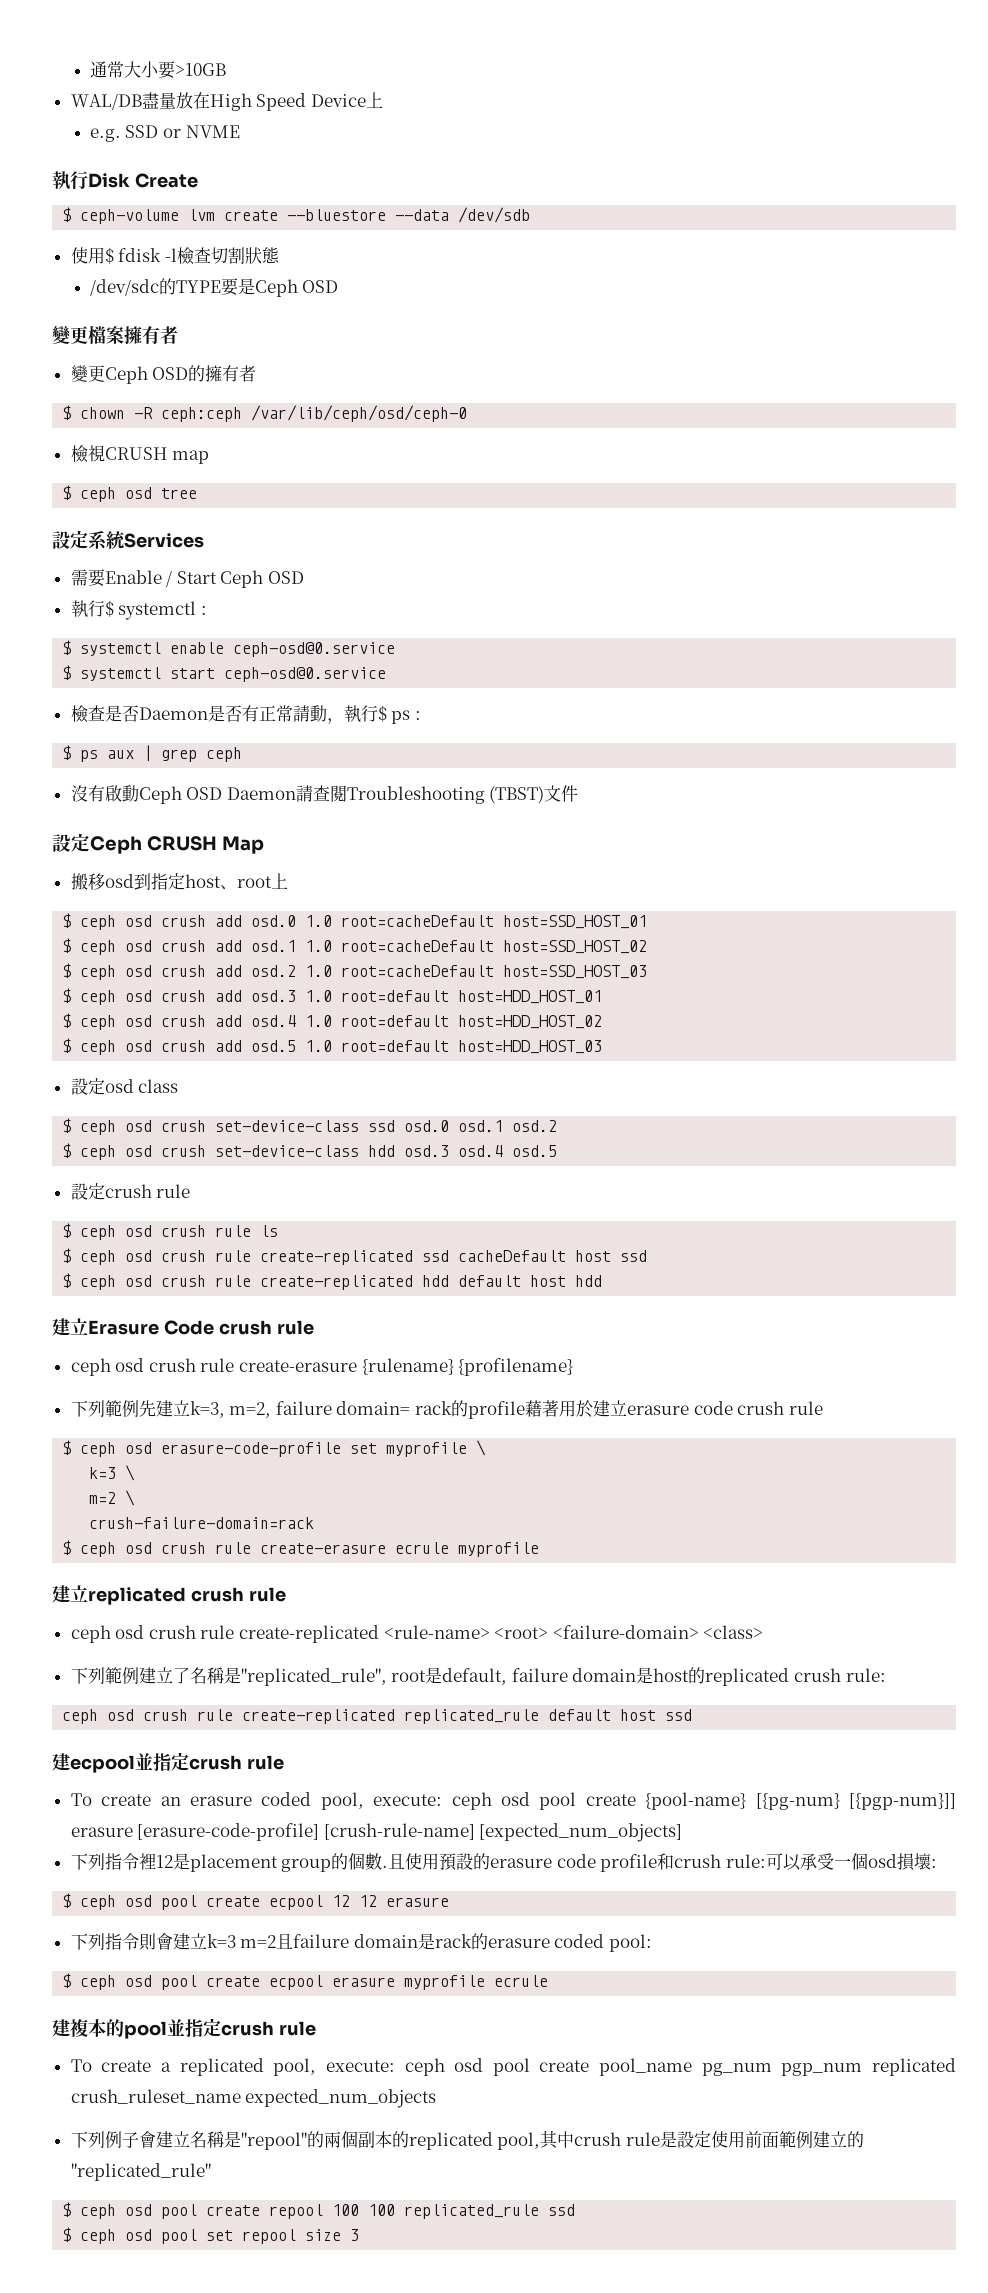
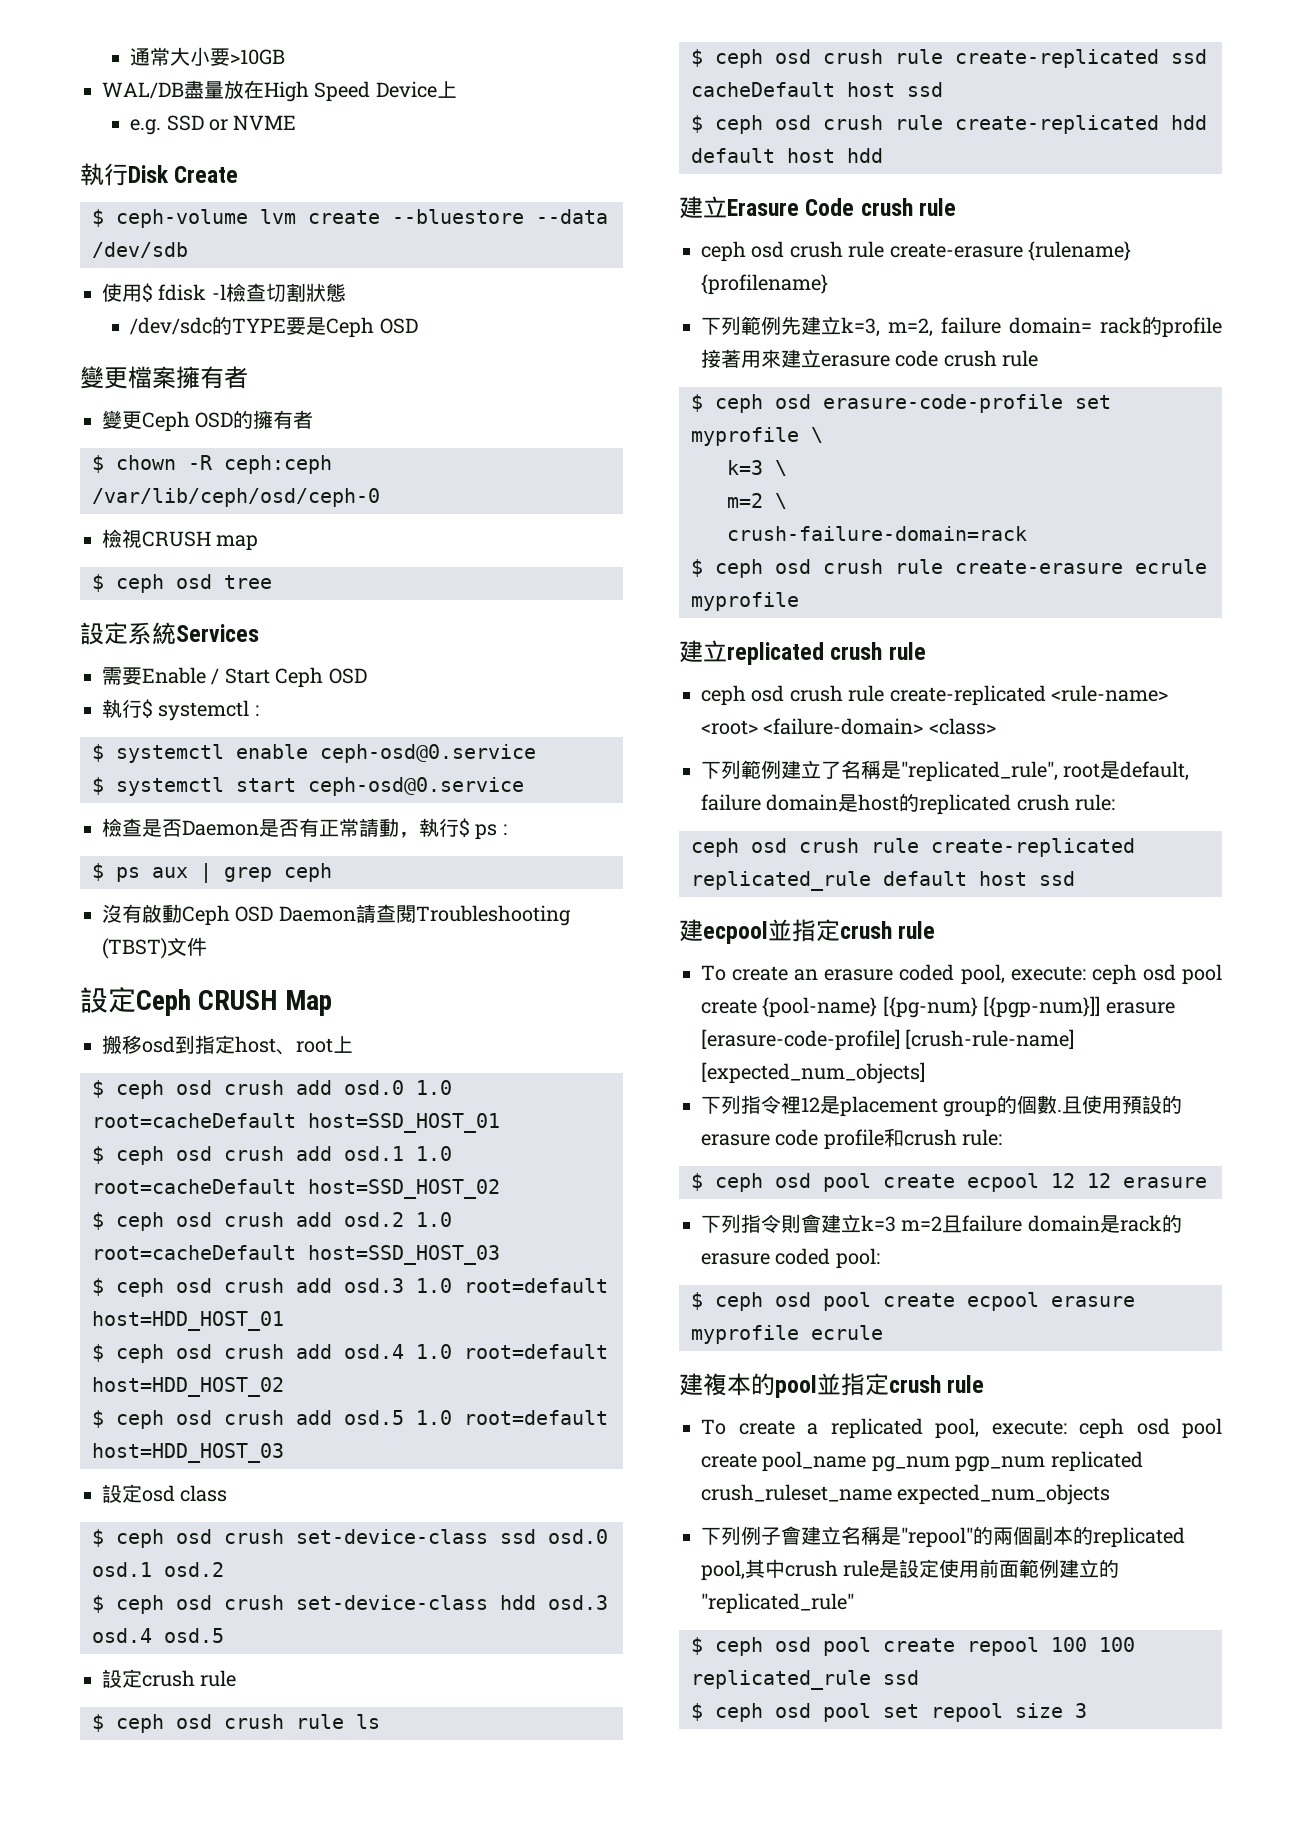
- 下列範例先建立k=3, m=2, failure domain= rack的profile藉著用於建立erasure code crush rule
+ 下列範例先建立k=3, m=2, failure domain= rack的profile接著用來建立erasure code crush rule
- 且使用預設的erasure code profile和crush rule:可以承受一個osd損壞:
+ 且使用預設的erasure code profile和crush rule:

